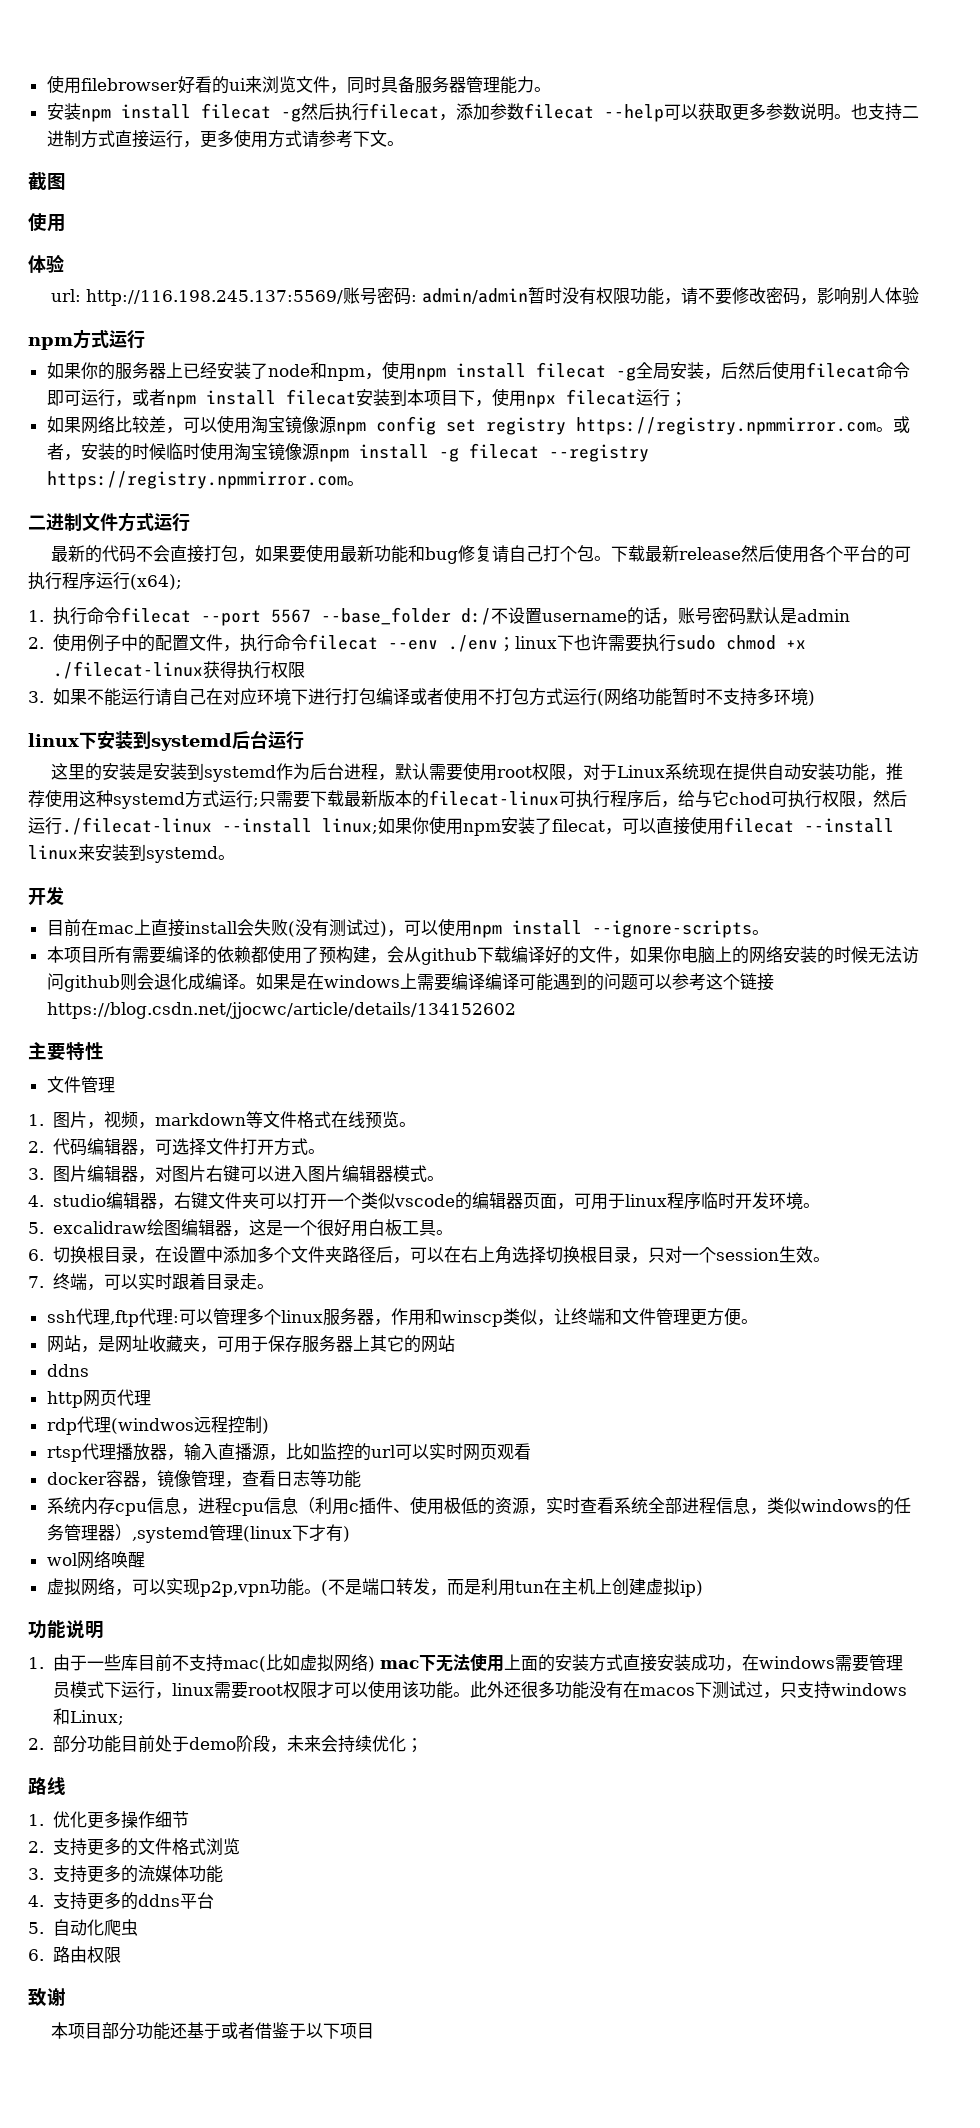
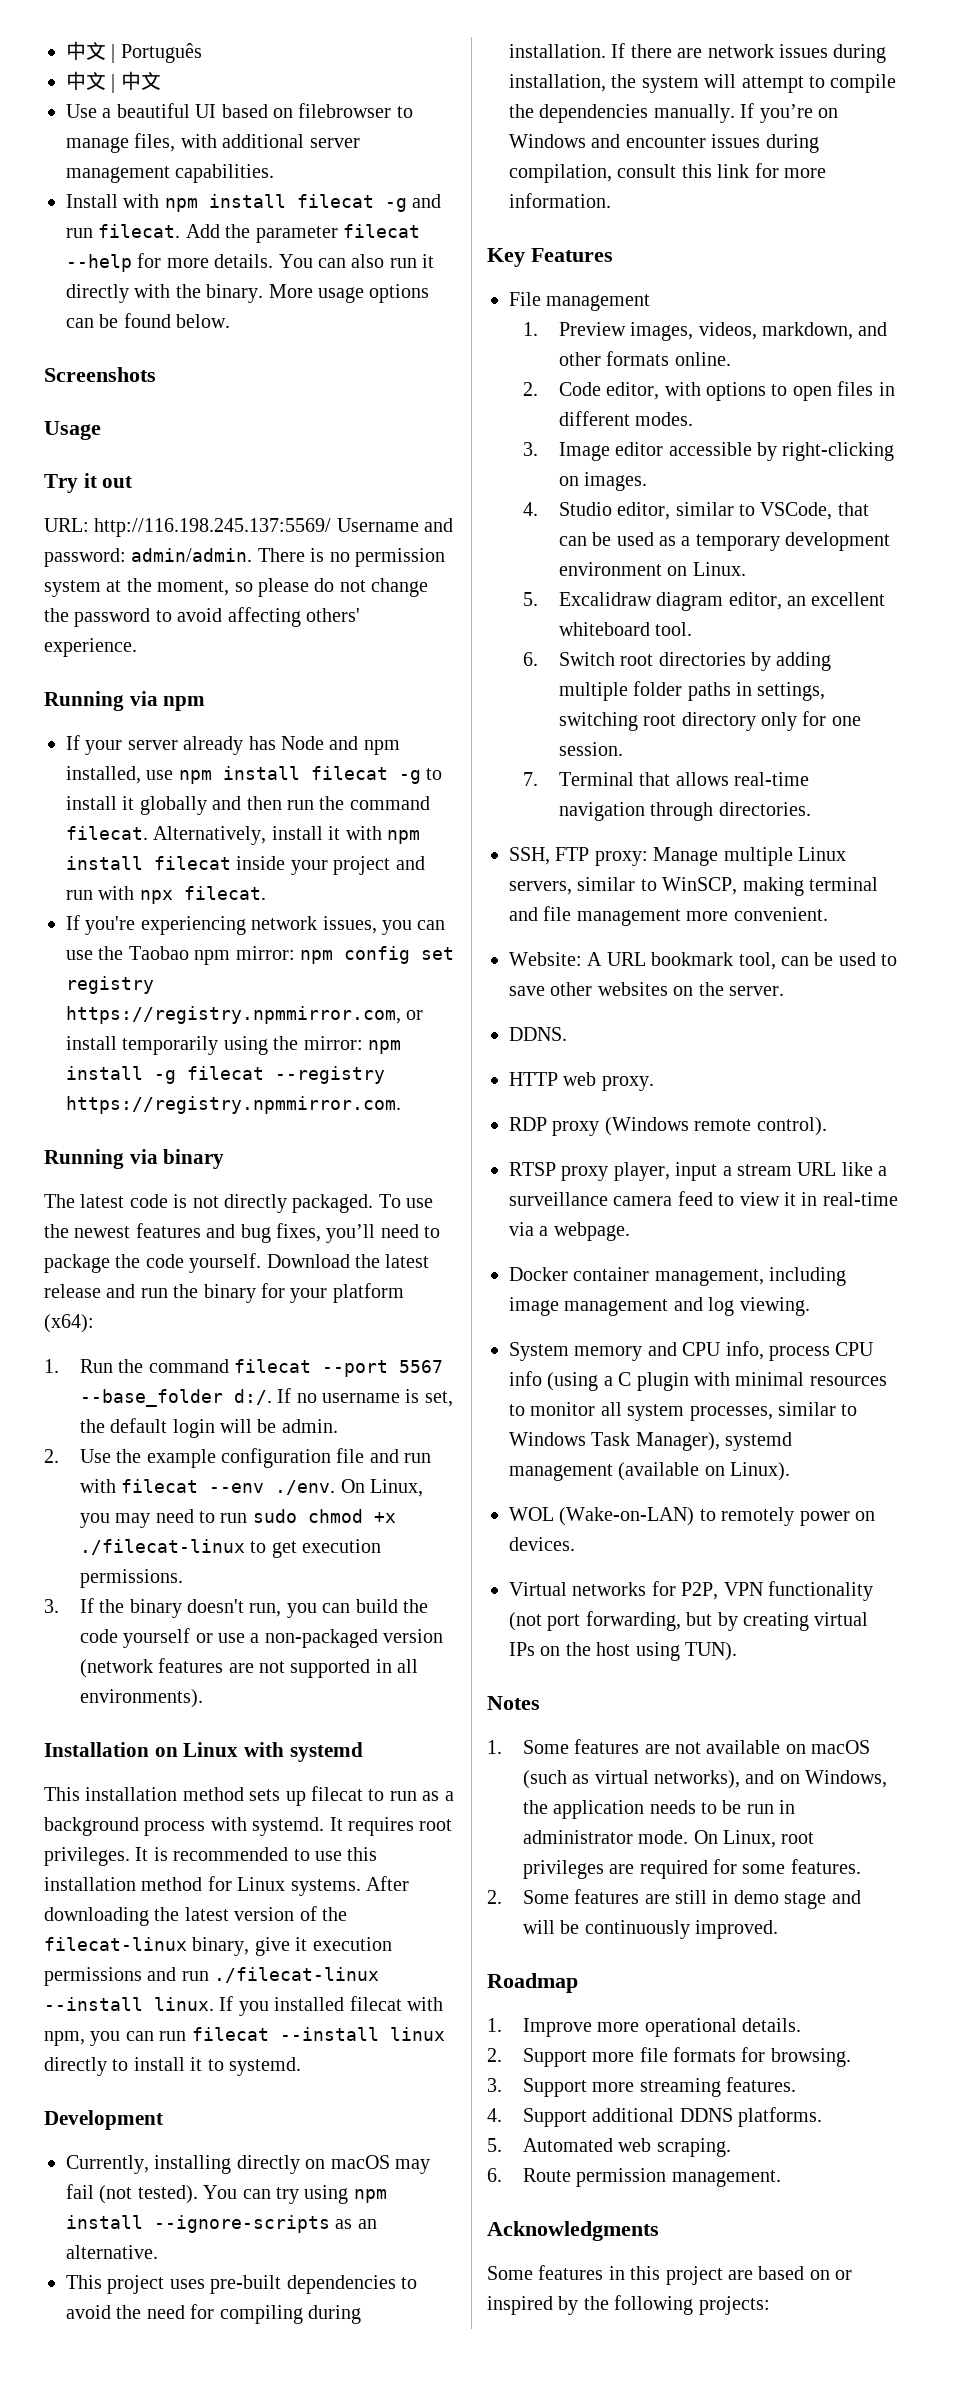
- 使用filebrowser好看的ui来浏览文件，同时具备服务器管理能力。
- 安装npm install filecat -g然后执行filecat，添加参数filecat --help可以获取更多参数说明。也支持二进制方式直接运行，更多使用方式请参考下文。
- 截图
- 使用
- 体验
- url: http://116.198.245.137:5569/账号密码: admin/admin暂时没有权限功能，请不要修改密码，影响别人体验
- npm方式运行
- 如果你的服务器上已经安装了node和npm，使用npm install filecat -g全局安装，后然后使用filecat命令即可运行，或者npm install filecat安装到本项目下，使用npx filecat运行；
- 如果网络比较差，可以使用淘宝镜像源npm config set registry https://registry.npmmirror.com。或者，安装的时候临时使用淘宝镜像源npm install -g filecat --registry https://registry.npmmirror.com。
- 二进制文件方式运行
- 最新的代码不会直接打包，如果要使用最新功能和bug修复请自己打个包。下载最新release然后使用各个平台的可执行程序运行(x64);
- 1.执行命令filecat --port 5567 --base_folder d:/不设置username的话，账号密码默认是admin
- 2.使用例子中的配置文件，执行命令filecat --env ./env；linux下也许需要执行sudo chmod +x ./filecat-linux获得执行权限
- 3.如果不能运行请自己在对应环境下进行打包编译或者使用不打包方式运行(网络功能暂时不支持多环境)
- linux下安装到systemd后台运行
- 这里的安装是安装到systemd作为后台进程，默认需要使用root权限，对于Linux系统现在提供自动安装功能，推荐使用这种systemd方式运行;只需要下载最新版本的filecat-linux可执行程序后，给与它chod可执行权限，然后运行./filecat-linux --install linux;如果你使用npm安装了filecat，可以直接使用filecat --install linux来安装到systemd。
- 开发
- 目前在mac上直接install会失败(没有测试过)，可以使用npm install --ignore-scripts。
- 本项目所有需要编译的依赖都使用了预构建，会从github下载编译好的文件，如果你电脑上的网络安装的时候无法访问github则会退化成编译。如果是在windows上需要编译编译可能遇到的问题可以参考这个链接https://blog.csdn.net/jjocwc/article/details/134152602
- 主要特性
- 文件管理
- 1.图片，视频，markdown等文件格式在线预览。
- 2.代码编辑器，可选择文件打开方式。
- 3.图片编辑器，对图片右键可以进入图片编辑器模式。
- 4. studio编辑器，右键文件夹可以打开一个类似vscode的编辑器页面，可用于linux程序临时开发环境。
- 5. excalidraw绘图编辑器，这是一个很好用白板工具。
- 6.切换根目录，在设置中添加多个文件夹路径后，可以在右上角选择切换根目录，只对一个session生效。
- 7.终端，可以实时跟着目录走。
- ssh代理,ftp代理:可以管理多个linux服务器，作用和winscp类似，让终端和文件管理更方便。
- 网站，是网址收藏夹，可用于保存服务器上其它的网站
- ddns
- http网页代理
- rdp代理(windwos远程控制)
- rtsp代理播放器，输入直播源，比如监控的url可以实时网页观看
- docker容器，镜像管理，查看日志等功能
- 系统内存cpu信息，进程cpu信息（利用c插件、使用极低的资源，实时查看系统全部进程信息，类似windows的任务管理器）,systemd管理(linux下才有)
- wol网络唤醒
- 虚拟网络，可以实现p2p,vpn功能。(不是端口转发，而是利用tun在主机上创建虚拟ip)
- 功能说明
- 1.由于一些库目前不支持mac(比如虚拟网络) mac下无法使用上面的安装方式直接安装成功，在windows需要管理员模式下运行，linux需要root权限才可以使用该功能。此外还很多功能没有在macos下测试过，只支持windows和Linux;
- 2.部分功能目前处于demo阶段，未来会持续优化；
- 路线
- 1.优化更多操作细节
- 2.支持更多的文件格式浏览
- 3.支持更多的流媒体功能
- 4.支持更多的ddns平台
- 5.自动化爬虫
- 6.路由权限
- 致谢
- 本项目部分功能还基于或者借鉴于以下项目
+ 中文 | Português
+ 中文 | 中文
+ Use a beautiful UI based on filebrowser to manage files, with additional server management capabilities.
+ Install with npm install filecat -g and run filecat. Add the parameter filecat --help for more details. You can also run it directly with the binary. More usage options can be found below.
+ Screenshots
+ Usage
+ Try it out
+ URL: http://116.198.245.137:5569/ Username and password: admin/admin. There is no permission system at the moment, so please do not change the password to avoid affecting others' experience.
+ Running via npm
+ If your server already has Node and npm installed, use npm install filecat -g to install it globally and then run the command filecat. Alternatively, install it with npm install filecat inside your project and run with npx filecat.
+ If you're experiencing network issues, you can use the Taobao npm mirror: npm config set registry https://registry.npmmirror.com, or install temporarily using the mirror: npm install -g filecat --registry https://registry.npmmirror.com.
+ Running via binary
+ The latest code is not directly packaged. To use the newest features and bug fixes, you’ll need to package the code yourself. Download the latest release and run the binary for your platform (x64):
+ 1. Run the command filecat --port 5567 --base_folder d:/. If no username is set, the default login will be admin.
+ 2. Use the example configuration file and run with filecat --env ./env. On Linux, you may need to run sudo chmod +x ./filecat-linux to get execution permissions.
+ 3. If the binary doesn't run, you can build the code yourself or use a non-packaged version (network features are not supported in all environments).
+ Installation on Linux with systemd
+ This installation method sets up filecat to run as a background process with systemd. It requires root privileges. It is recommended to use this installation method for Linux systems. After downloading the latest version of the filecat-linux binary, give it execution permissions and run ./filecat-linux --install linux. If you installed filecat with npm, you can run filecat --install linux directly to install it to systemd.
+ Development
+ Currently, installing directly on macOS may fail (not tested). You can try using npm install --ignore-scripts as an alternative.
+ This project uses pre-built dependencies to avoid the need for compiling during installation. If there are network issues during installation, the system will attempt to compile the dependencies manually. If you’re on Windows and encounter issues during compilation, consult this link for more information.
+ Key Features
+ File management
+ 1. Preview images, videos, markdown, and other formats online.
+ 2. Code editor, with options to open files in different modes.
+ 3. Image editor accessible by right-clicking on images.
+ 4. Studio editor, similar to VSCode, that can be used as a temporary development environment on Linux.
+ 5. Excalidraw diagram editor, an excellent whiteboard tool.
+ 6. Switch root directories by adding multiple folder paths in settings, switching root directory only for one session.
+ 7. Terminal that allows real-time navigation through directories.
+ SSH, FTP proxy: Manage multiple Linux servers, similar to WinSCP, making terminal and file management more convenient.
+ Website: A URL bookmark tool, can be used to save other websites on the server.
+ DDNS.
+ HTTP web proxy.
+ RDP proxy (Windows remote control).
+ RTSP proxy player, input a stream URL like a surveillance camera feed to view it in real-time via a webpage.
+ Docker container management, including image management and log viewing.
+ System memory and CPU info, process CPU info (using a C plugin with minimal resources to monitor all system processes, similar to Windows Task Manager), systemd management (available on Linux).
+ WOL (Wake-on-LAN) to remotely power on devices.
+ Virtual networks for P2P, VPN functionality (not port forwarding, but by creating virtual IPs on the host using TUN).
+ Notes
+ 1. Some features are not available on macOS (such as virtual networks), and on Windows, the application needs to be run in administrator mode. On Linux, root privileges are required for some features.
+ 2. Some features are still in demo stage and will be continuously improved.
+ Roadmap
+ 1. Improve more operational details.
+ 2. Support more file formats for browsing.
+ 3. Support more streaming features.
+ 4. Support additional DDNS platforms.
+ 5. Automated web scraping.
+ 6. Route permission management.
+ Acknowledgments
+ Some features in this project are based on or inspired by the following projects:

